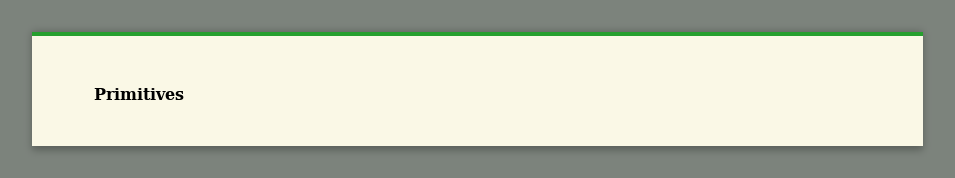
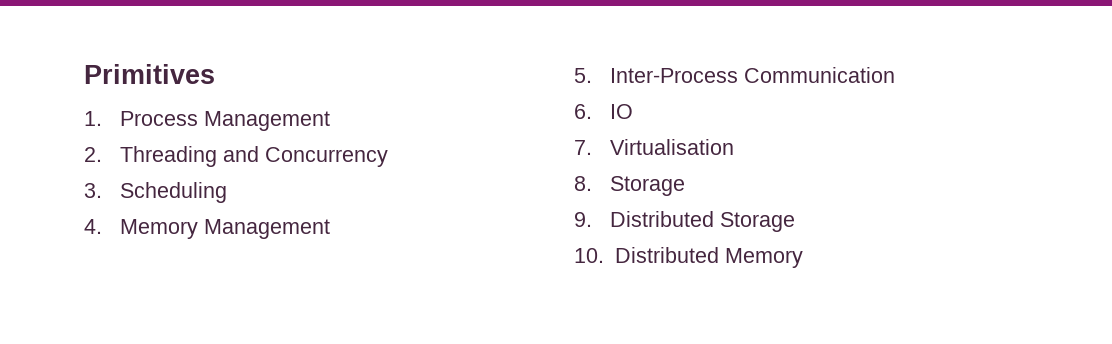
+ 1. Process Management
+ 2. Threading and Concurrency
+ 3. Scheduling
+ 4. Memory Management
+ 5. Inter-Process Communication
+ 6. IO
+ 7. Virtualisation
+ 8. Storage
+ 9. Distributed Storage
+ 10. Distributed Memory

